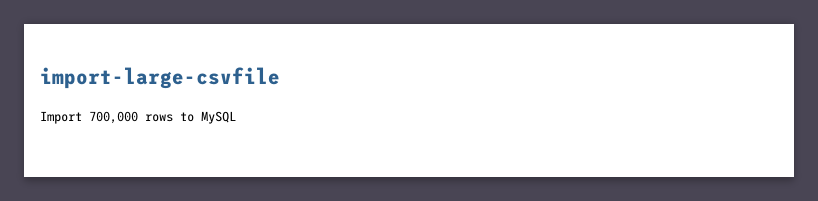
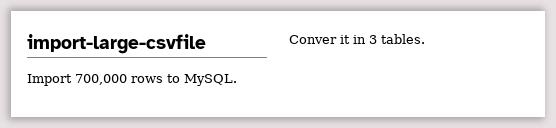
- Import 700,000 rows to MySQL
+ Import 700,000 rows to MySQL. Conver it in 3 tables.

